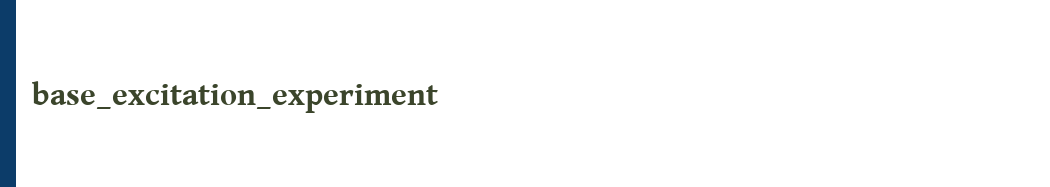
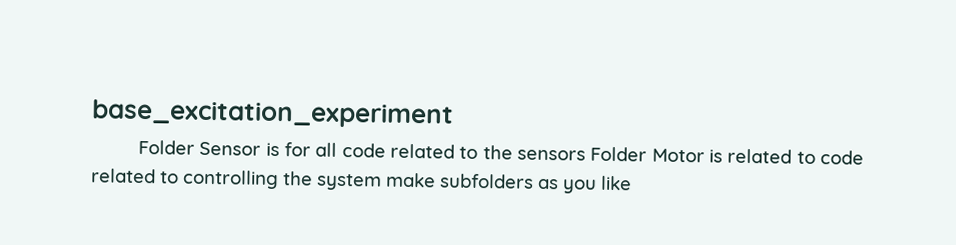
+ Folder Sensor is for all code related to the sensors Folder Motor is related to code related to controlling the system make subfolders as you like

